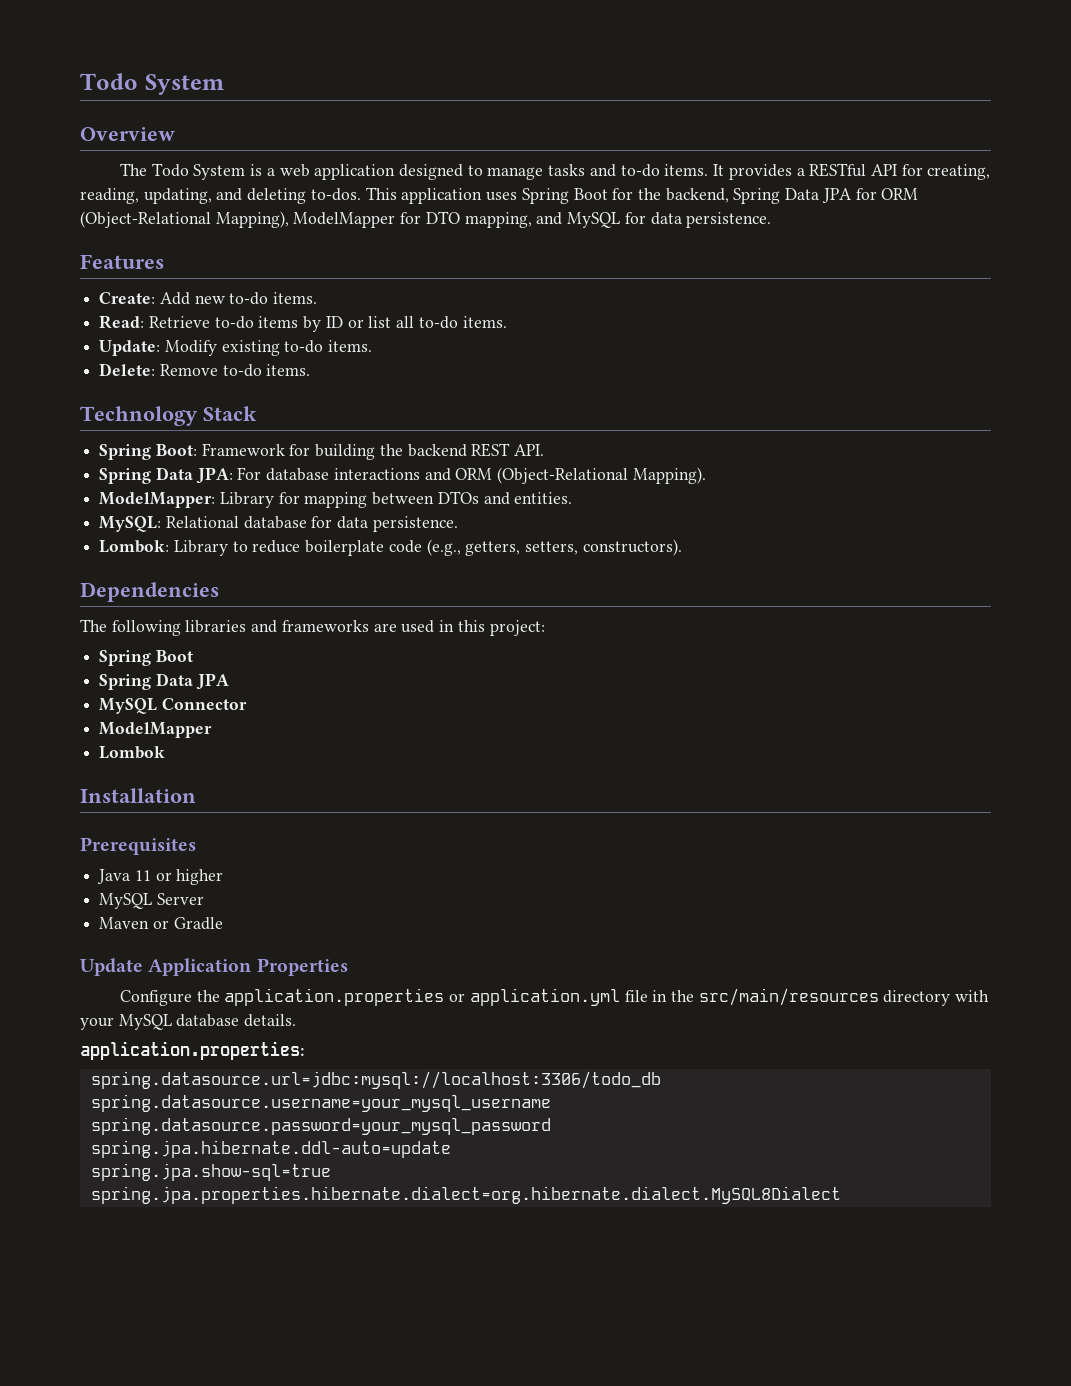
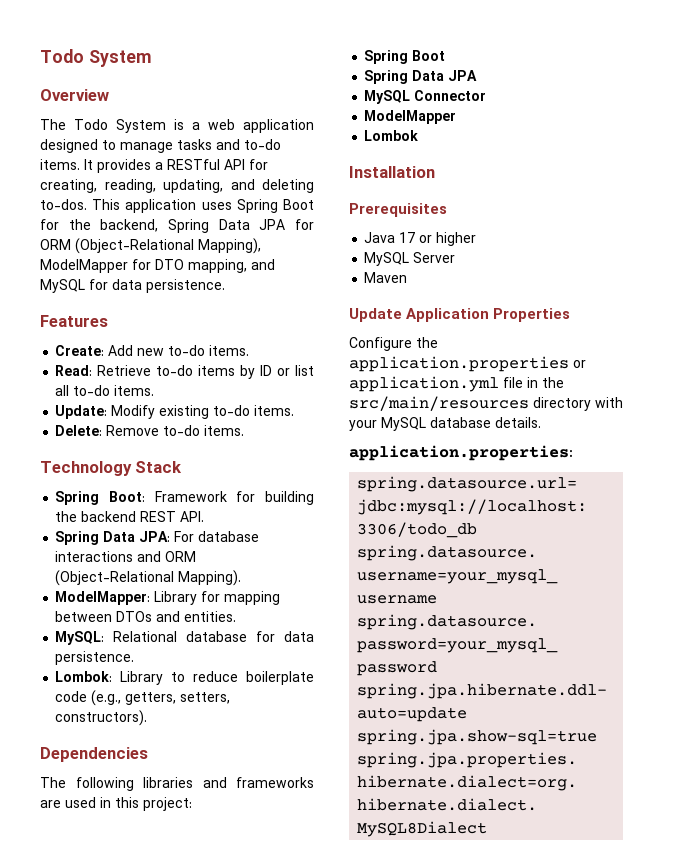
- Java 11 or higher
+ Java 17 or higher
- Maven or Gradle
+ Maven

